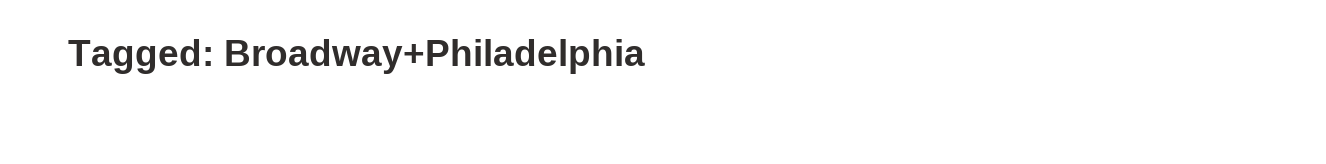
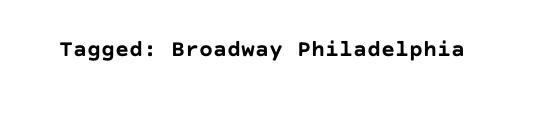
- Tagged: Broadway+Philadelphia
+ Tagged: Broadway Philadelphia

